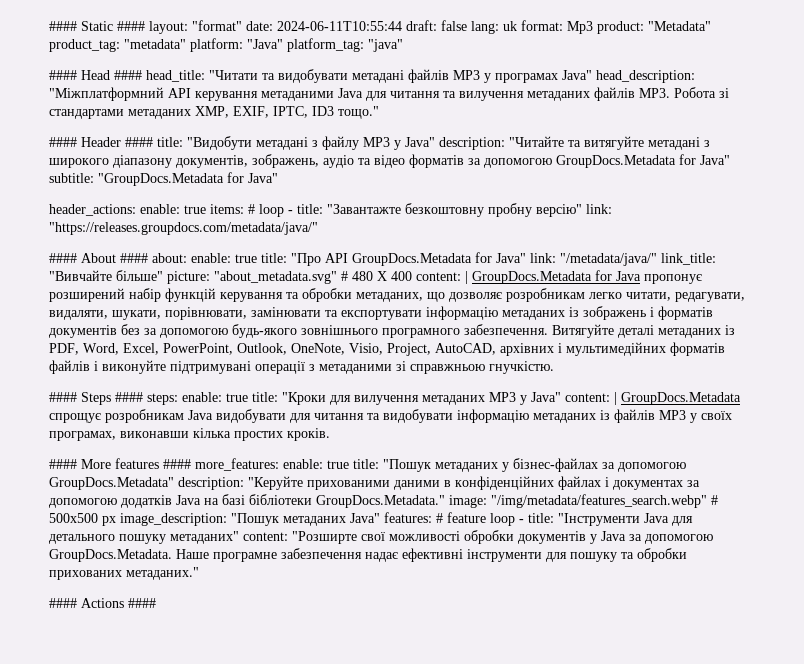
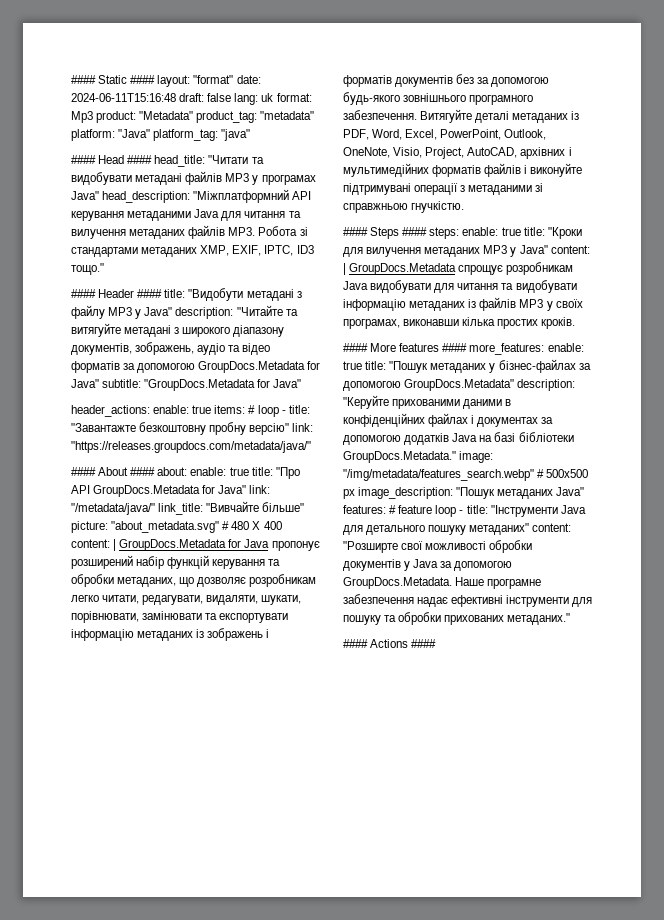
- #### Static #### layout: "format" date: 2024-06-11T10:55:44 draft: false lang: uk format: Mp3 product: "Metadata" product_tag: "metadata" platform: "Java" platform_tag: "java"
+ #### Static #### layout: "format" date: 2024-06-11T15:16:48 draft: false lang: uk format: Mp3 product: "Metadata" product_tag: "metadata" platform: "Java" platform_tag: "java"

